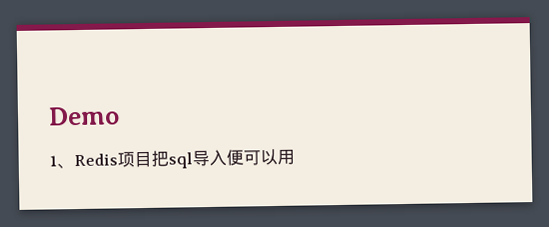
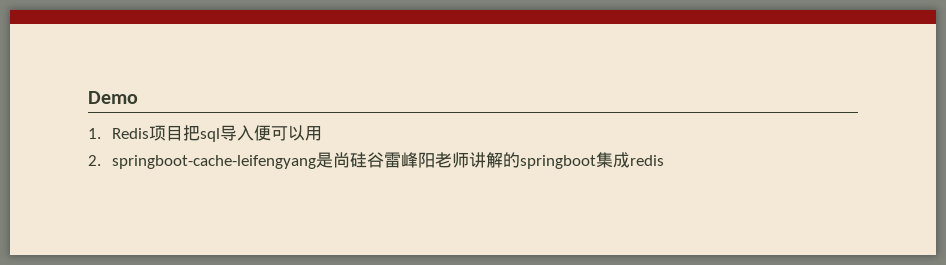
- 1、Redis项目把sql导入便可以用
+ 1. Redis项目把sql导入便可以用
+ 2. springboot-cache-leifengyang是尚硅谷雷峰阳老师讲解的springboot集成redis

